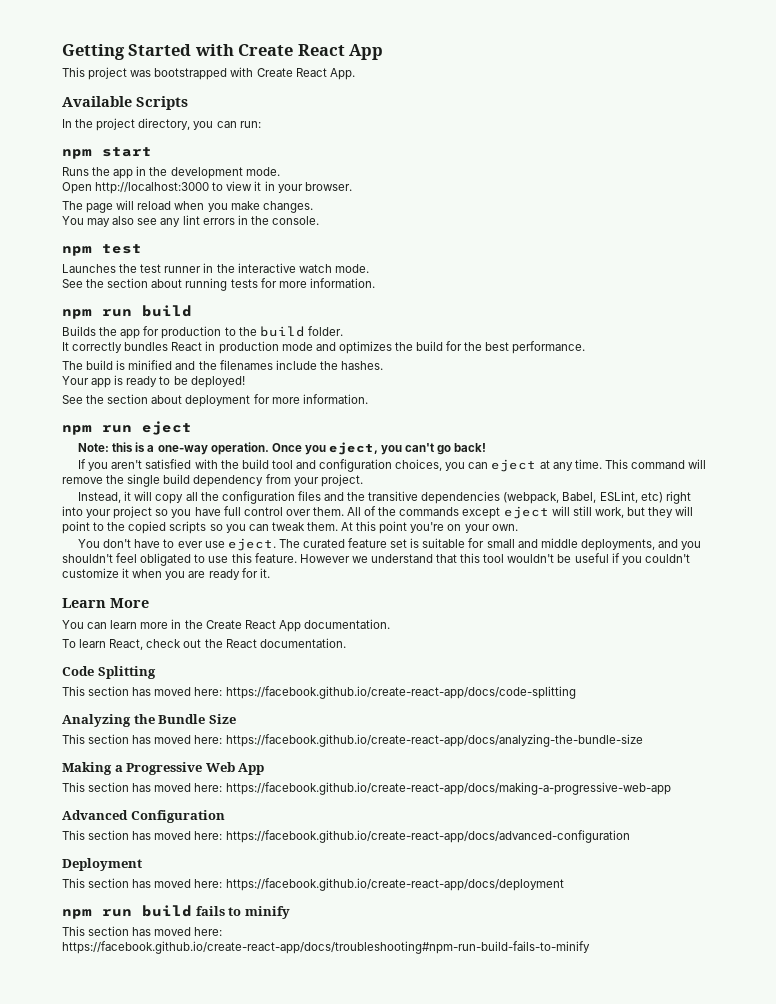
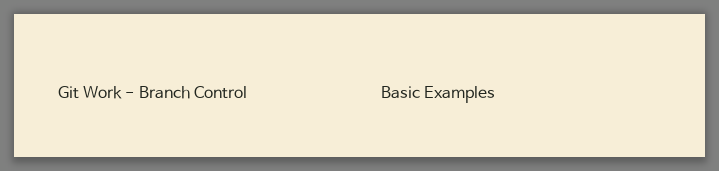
- Getting Started with Create React App
- This project was bootstrapped with Create React App.
- Available Scripts
- In the project directory, you can run:
- npm start
- Runs the app in the development mode.
- Open http://localhost:3000 to view it in your browser.
- The page will reload when you make changes.
- You may also see any lint errors in the console.
- npm test
- Launches the test runner in the interactive watch mode.
- See the section about running tests for more information.
- npm run build
- Builds the app for production to the build folder.
- It correctly bundles React in production mode and optimizes the build for the best performance.
- The build is minified and the filenames include the hashes.
- Your app is ready to be deployed!
- See the section about deployment for more information.
- npm run eject
- Note: this is a one-way operation. Once you eject, you can't go back!
- If you aren't satisfied with the build tool and configuration choices, you can eject at any time. This command will remove the single build dependency from your project.
- Instead, it will copy all the configuration files and the transitive dependencies (webpack, Babel, ESLint, etc) right into your project so you have full control over them. All of the commands except eject will still work, but they will point to the copied scripts so you can tweak them. At this point you're on your own.
- You don't have to ever use eject. The curated feature set is suitable for small and middle deployments, and you shouldn't feel obligated to use this feature. However we understand that this tool wouldn't be useful if you couldn't customize it when you are ready for it.
- Learn More
- You can learn more in the Create React App documentation.
- To learn React, check out the React documentation.
- Code Splitting
- This section has moved here: https://facebook.github.io/create-react-app/docs/code-splitting
- Analyzing the Bundle Size
- This section has moved here: https://facebook.github.io/create-react-app/docs/analyzing-the-bundle-size
- Making a Progressive Web App
- This section has moved here: https://facebook.github.io/create-react-app/docs/making-a-progressive-web-app
- Advanced Configuration
- This section has moved here: https://facebook.github.io/create-react-app/docs/advanced-configuration
- Deployment
- This section has moved here: https://facebook.github.io/create-react-app/docs/deployment
- npm run build fails to minify
- This section has moved here: https://facebook.github.io/create-react-app/docs/troubleshooting#npm-run-build-fails-to-minify
+ Git Work - Branch Control
+ Basic Examples

